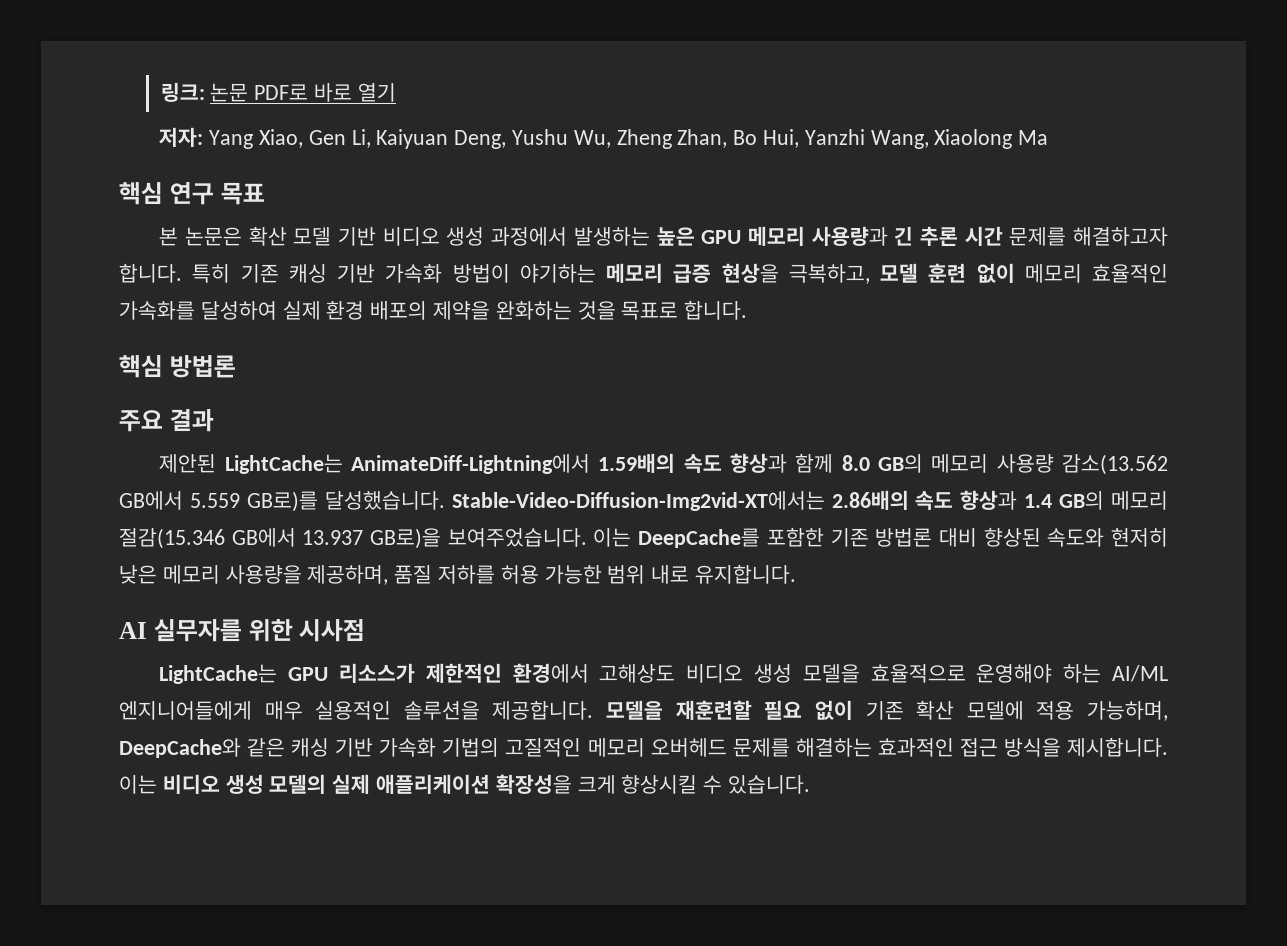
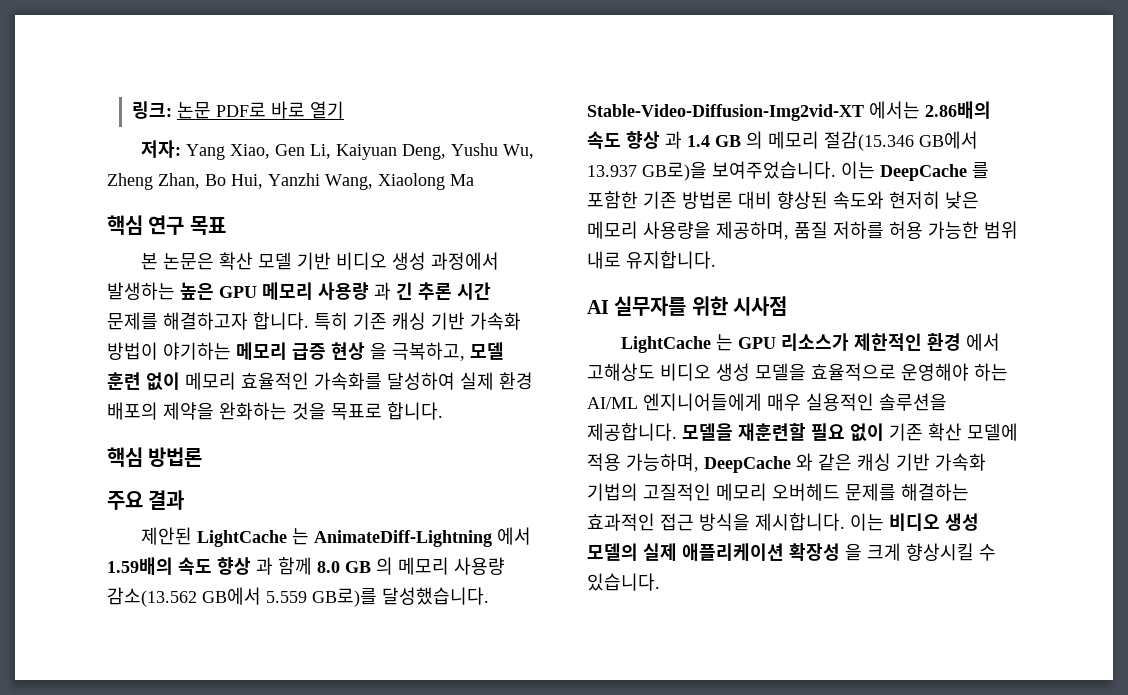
- 본 논문은 확산 모델 기반 비디오 생성 과정에서 발생하는 높은 GPU 메모리 사용량과 긴 추론 시간 문제를 해결하고자 합니다.
+ 본 논문은 확산 모델 기반 비디오 생성 과정에서 발생하는 높은 GPU 메모리 사용량 과 긴 추론 시간 문제를 해결하고자 합니다.
- 특히 기존 캐싱 기반 가속화 방법이 야기하는 메모리 급증 현상을 극복하고, 모델 훈련 없이 메모리 효율적인 가속화를 달성하여 실제 환경 배포의 제약을 완화하는 것을 목표로 합니다.
+ 특히 기존 캐싱 기반 가속화 방법이 야기하는 메모리 급증 현상 을 극복하고, 모델 훈련 없이 메모리 효율적인 가속화를 달성하여 실제 환경 배포의 제약을 완화하는 것을 목표로 합니다.
- 제안된 LightCache는 AnimateDiff-Lightning에서 1.59배의 속도 향상과 함께 8.0 GB의 메모리 사용량 감소(13.562 GB에서 5.559 GB로)를 달성했습니다.
+ 제안된 LightCache 는 AnimateDiff-Lightning 에서 1.59배의 속도 향상 과 함께 8.0 GB 의 메모리 사용량 감소(13.562 GB에서 5.559 GB로)를 달성했습니다.
- Stable-Video-Diffusion-Img2vid-XT에서는 2.86배의 속도 향상과 1.4 GB의 메모리 절감(15.346 GB에서 13.937 GB로)을 보여주었습니다.
+ Stable-Video-Diffusion-Img2vid-XT 에서는 2.86배의 속도 향상 과 1.4 GB 의 메모리 절감(15.346 GB에서 13.937 GB로)을 보여주었습니다.
- 이는 DeepCache를 포함한 기존 방법론 대비 향상된 속도와 현저히 낮은 메모리 사용량을 제공하며, 품질 저하를 허용 가능한 범위 내로 유지합니다.
+ 이는 DeepCache 를 포함한 기존 방법론 대비 향상된 속도와 현저히 낮은 메모리 사용량을 제공하며, 품질 저하를 허용 가능한 범위 내로 유지합니다.
- LightCache는 GPU 리소스가 제한적인 환경에서 고해상도 비디오 생성 모델을 효율적으로 운영해야 하는 AI/ML 엔지니어들에게 매우 실용적인 솔루션을 제공합니다.
+ LightCache 는 GPU 리소스가 제한적인 환경 에서 고해상도 비디오 생성 모델을 효율적으로 운영해야 하는 AI/ML 엔지니어들에게 매우 실용적인 솔루션을 제공합니다.
- 모델을 재훈련할 필요 없이 기존 확산 모델에 적용 가능하며, DeepCache와 같은 캐싱 기반 가속화 기법의 고질적인 메모리 오버헤드 문제를 해결하는 효과적인 접근 방식을 제시합니다.
+ 모델을 재훈련할 필요 없이 기존 확산 모델에 적용 가능하며, DeepCache 와 같은 캐싱 기반 가속화 기법의 고질적인 메모리 오버헤드 문제를 해결하는 효과적인 접근 방식을 제시합니다.
- 이는 비디오 생성 모델의 실제 애플리케이션 확장성을 크게 향상시킬 수 있습니다.
+ 이는 비디오 생성 모델의 실제 애플리케이션 확장성 을 크게 향상시킬 수 있습니다.

